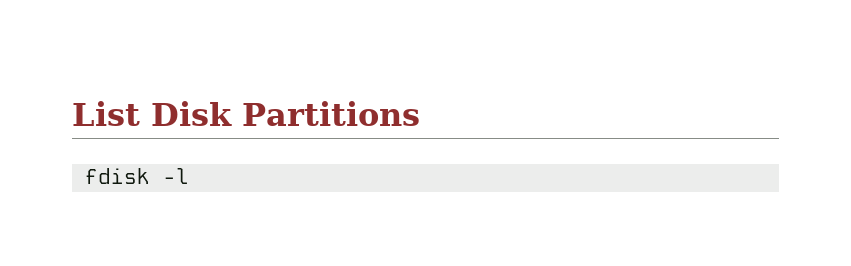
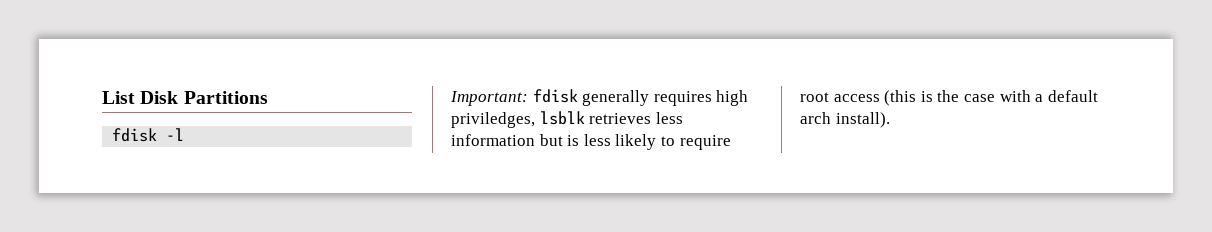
+ Important: fdisk generally requires high priviledges, lsblk retrieves less information but is less likely to require root access (this is the case with a default arch install).

